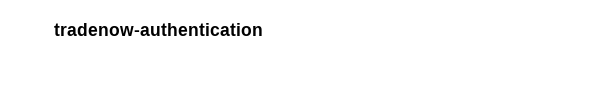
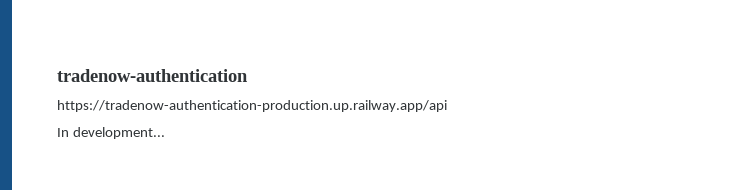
+ https://tradenow-authentication-production.up.railway.app/api
+ In development...

